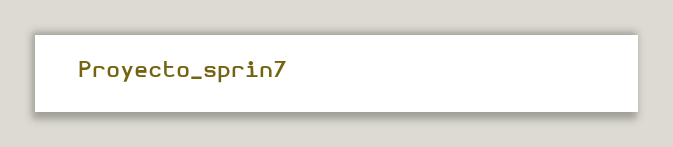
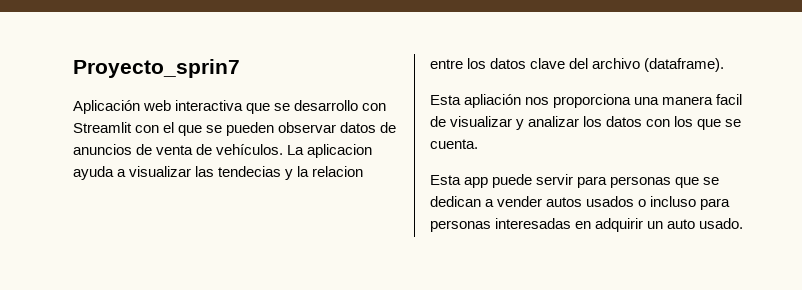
+ Aplicación web interactiva que se desarrollo con Streamlit con el que se pueden observar datos de anuncios de venta de vehículos. La aplicacion ayuda a visualizar las tendecias y la relacion entre los datos clave del archivo (dataframe).
+ Esta apliación nos proporciona una manera facil de visualizar y analizar los datos con los que se cuenta.
+ Esta app puede servir para personas que se dedican a vender autos usados o incluso para personas interesadas en adquirir un auto usado.

